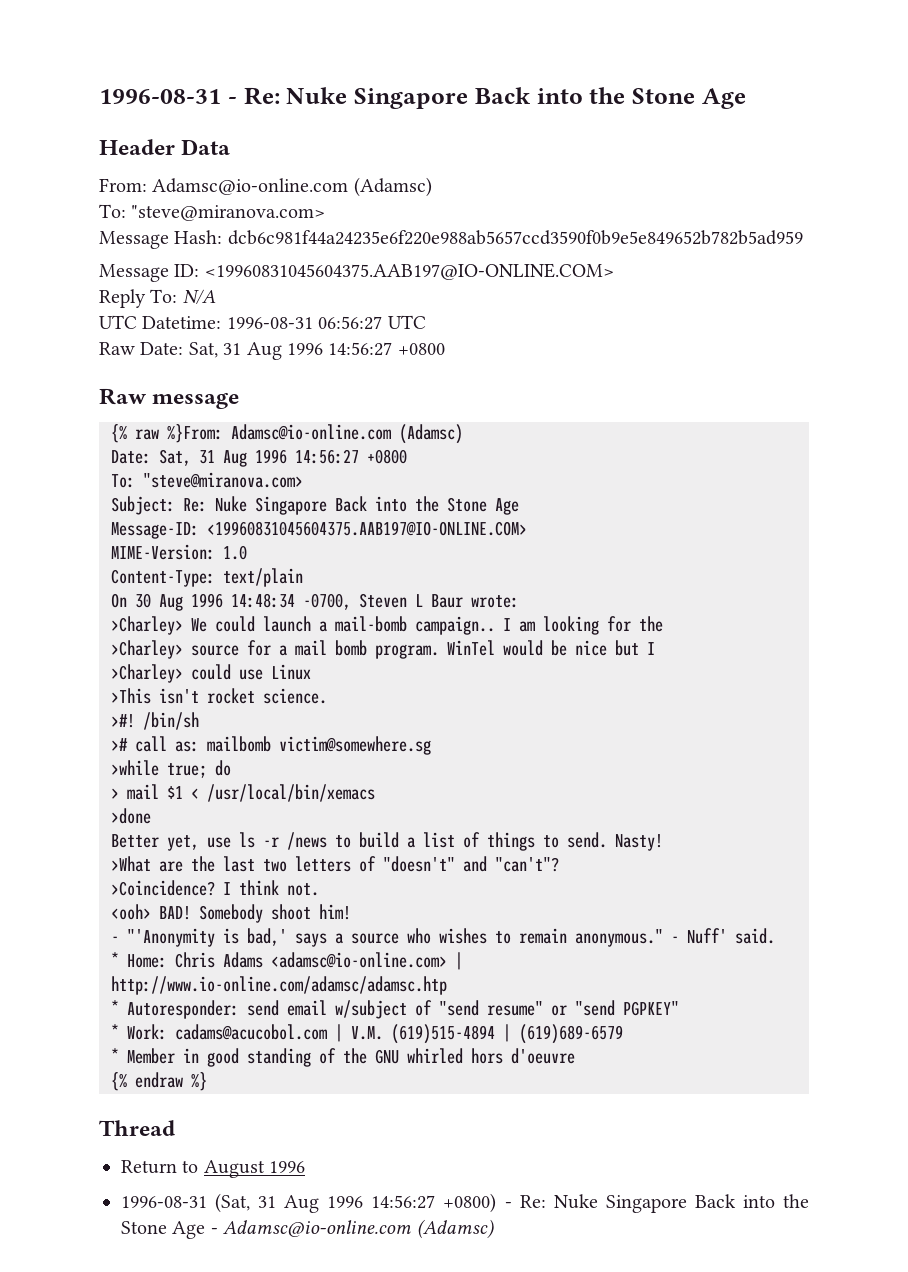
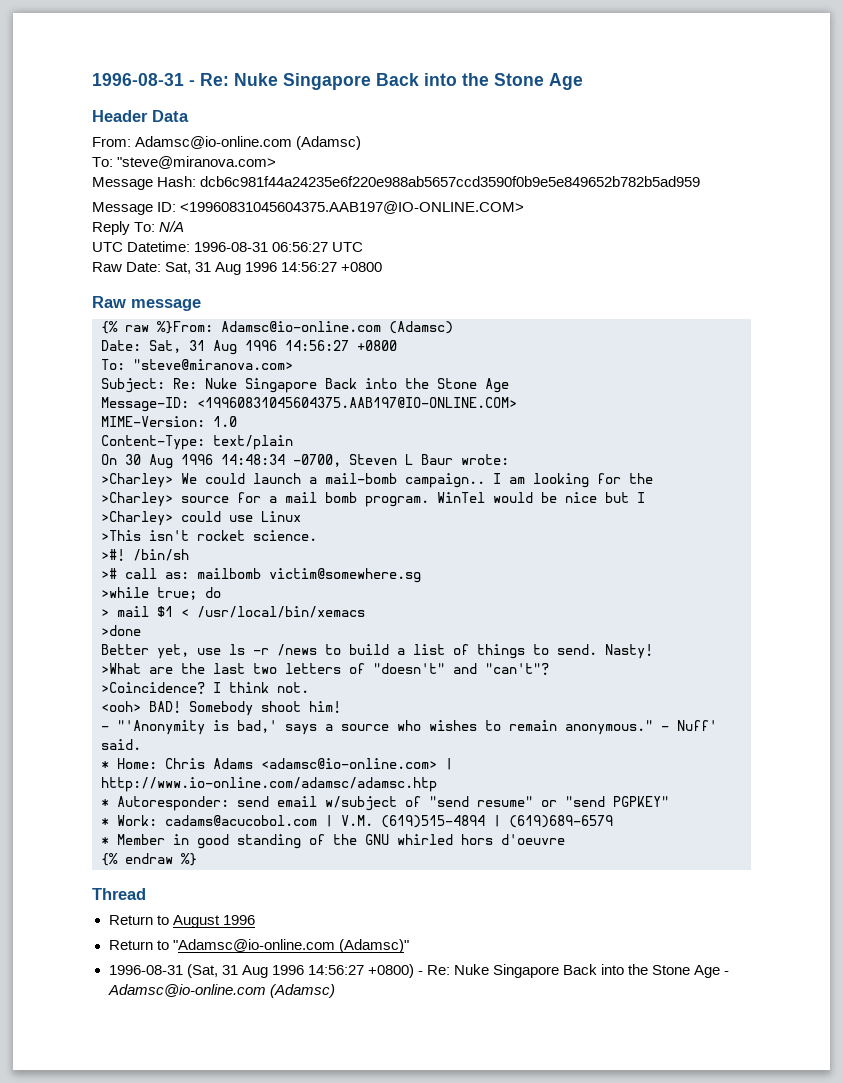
+ Return to "Adamsc@io-online.com (Adamsc)"

